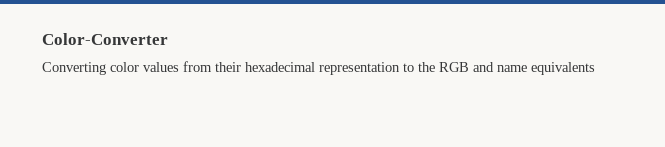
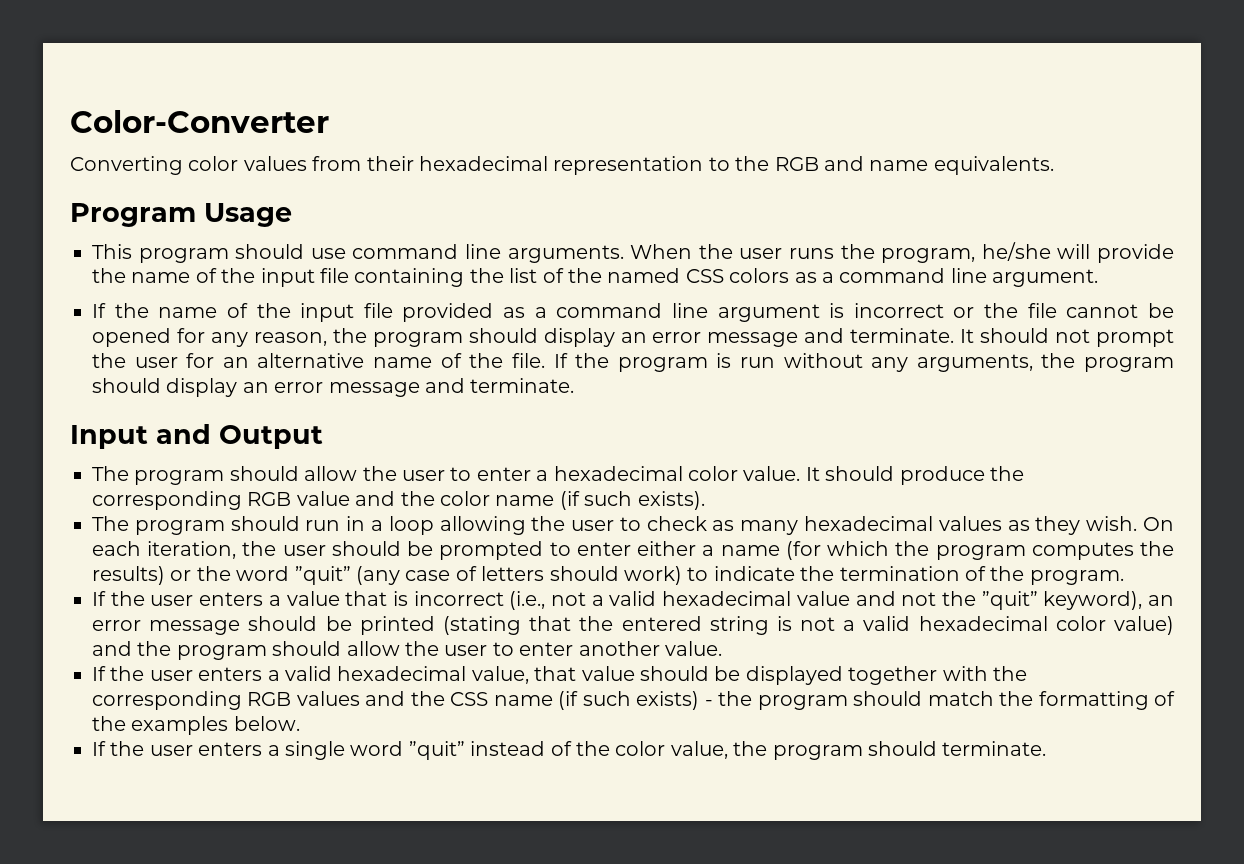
- Converting color values from their hexadecimal representation to the RGB and name equivalents
+ Converting color values from their hexadecimal representation to the RGB and name equivalents.
+ Program Usage
+ This program should use command line arguments. When the user runs the program, he/she will provide the name of the input file containing the list of the named CSS colors as a command line argument.
+ If the name of the input file provided as a command line argument is incorrect or the file cannot be opened for any reason, the program should display an error message and terminate. It should not prompt the user for an alternative name of the file. If the program is run without any arguments, the program should display an error message and terminate.
+ Input and Output
+ The program should allow the user to enter a hexadecimal color value. It should produce the corresponding RGB value and the color name (if such exists).
+ The program should run in a loop allowing the user to check as many hexadecimal values as they wish. On each iteration, the user should be prompted to enter either a name (for which the program computes the results) or the word ”quit” (any case of letters should work) to indicate the termination of the program.
+ If the user enters a value that is incorrect (i.e., not a valid hexadecimal value and not the ”quit” keyword), an error message should be printed (stating that the entered string is not a valid hexadecimal color value) and the program should allow the user to enter another value.
+ If the user enters a valid hexadecimal value, that value should be displayed together with the corresponding RGB values and the CSS name (if such exists) - the program should match the formatting of the examples below.
+ If the user enters a single word ”quit” instead of the color value, the program should terminate.

